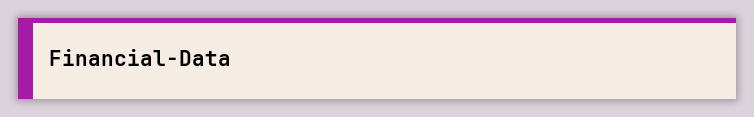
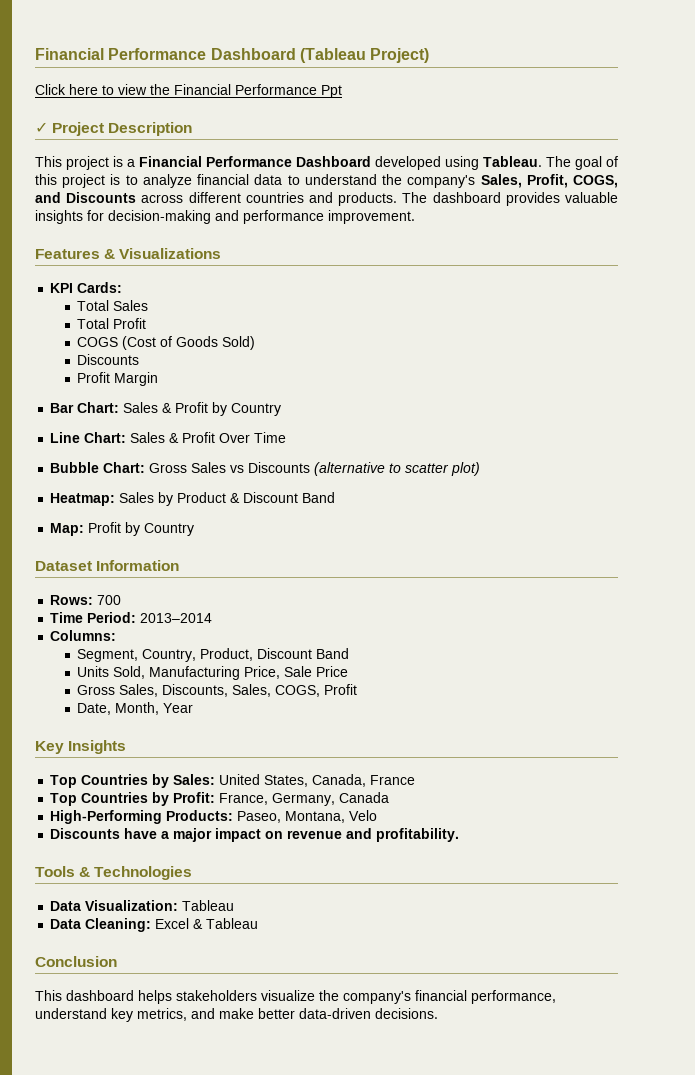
- Financial-Data
+ Financial Performance Dashboard (Tableau Project)
+ Click here to view the Financial Performance Ppt
+ ✓ Project Description
+ This project is a Financial Performance Dashboard developed using Tableau. The goal of this project is to analyze financial data to understand the company's Sales, Profit, COGS, and Discounts across different countries and products. The dashboard provides valuable insights for decision-making and performance improvement.
+ Features & Visualizations
+ KPI Cards:
+ Total Sales
+ Total Profit
+ COGS (Cost of Goods Sold)
+ Discounts
+ Profit Margin
+ Bar Chart: Sales & Profit by Country
+ Line Chart: Sales & Profit Over Time
+ Bubble Chart: Gross Sales vs Discounts (alternative to scatter plot)
+ Heatmap: Sales by Product & Discount Band
+ Map: Profit by Country
+ Dataset Information
+ Rows: 700
+ Time Period: 2013–2014
+ Columns:
+ Segment, Country, Product, Discount Band
+ Units Sold, Manufacturing Price, Sale Price
+ Gross Sales, Discounts, Sales, COGS, Profit
+ Date, Month, Year
+ Key Insights
+ Top Countries by Sales: United States, Canada, France
+ Top Countries by Profit: France, Germany, Canada
+ High-Performing Products: Paseo, Montana, Velo
+ Discounts have a major impact on revenue and profitability.
+ Tools & Technologies
+ Data Visualization: Tableau
+ Data Cleaning: Excel & Tableau
+ Conclusion
+ This dashboard helps stakeholders visualize the company's financial performance, understand key metrics, and make better data-driven decisions.

